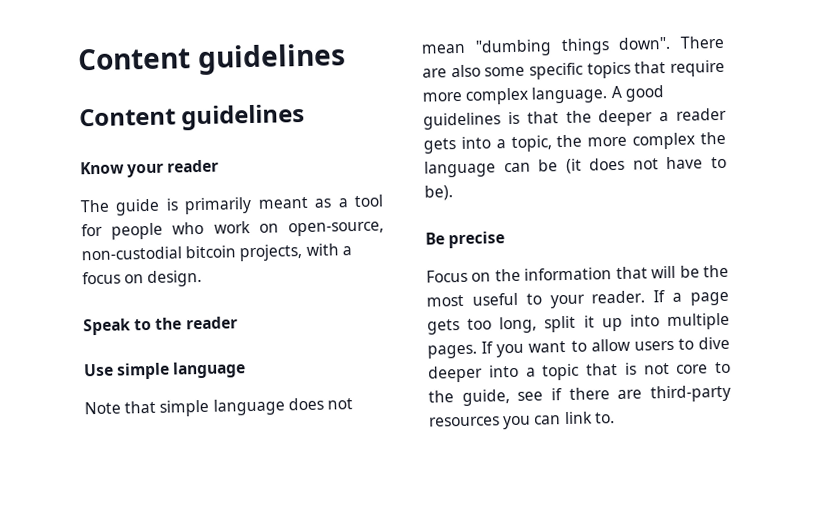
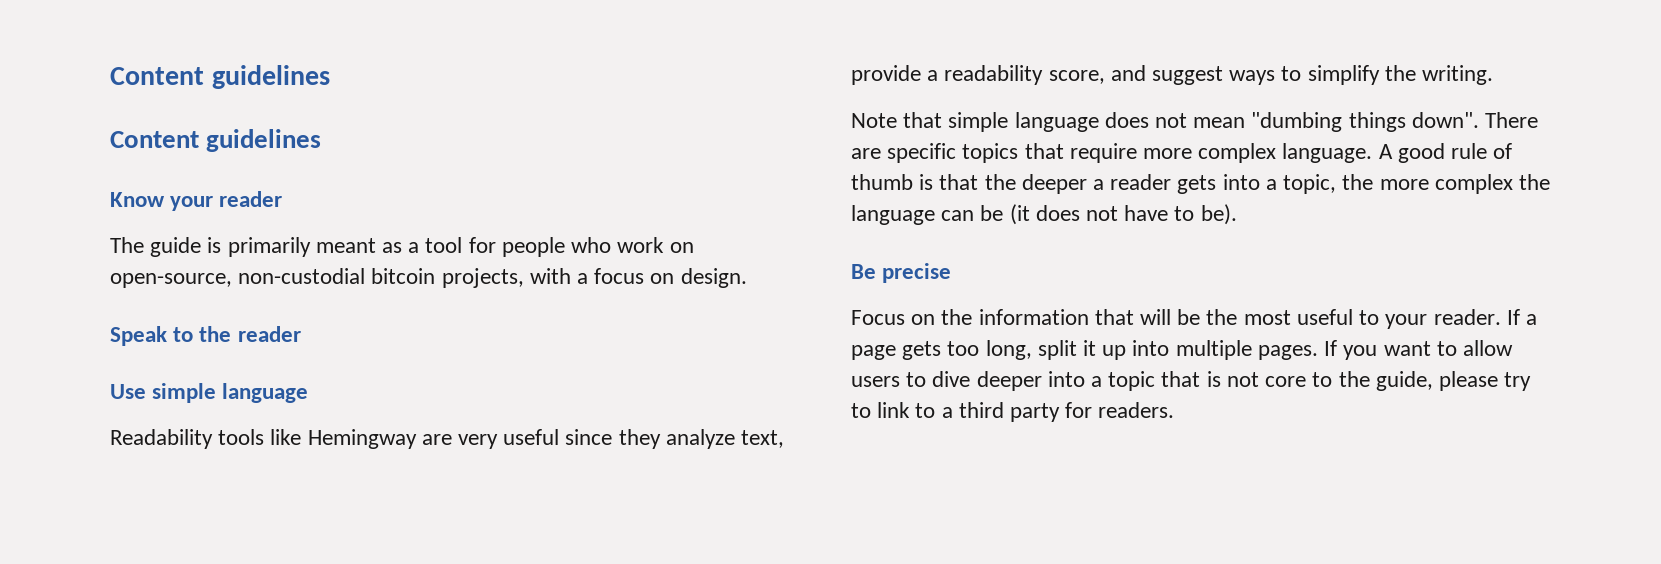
+ Readability tools like Hemingway are very useful since they analyze text, provide a readability score, and suggest ways to simplify the writing.
- There are also some specific topics that require more complex language.
+ There are specific topics that require more complex language.
- A good guidelines is that the deeper a reader gets into a topic, the more complex the language can be (it does not have to be).
+ A good rule of thumb is that the deeper a reader gets into a topic, the more complex the language can be (it does not have to be).
- If you want to allow users to dive deeper into a topic that is not core to the guide, see if there are third-party resources you can link to.
+ If you want to allow users to dive deeper into a topic that is not core to the guide, please try to link to a third party for readers.

